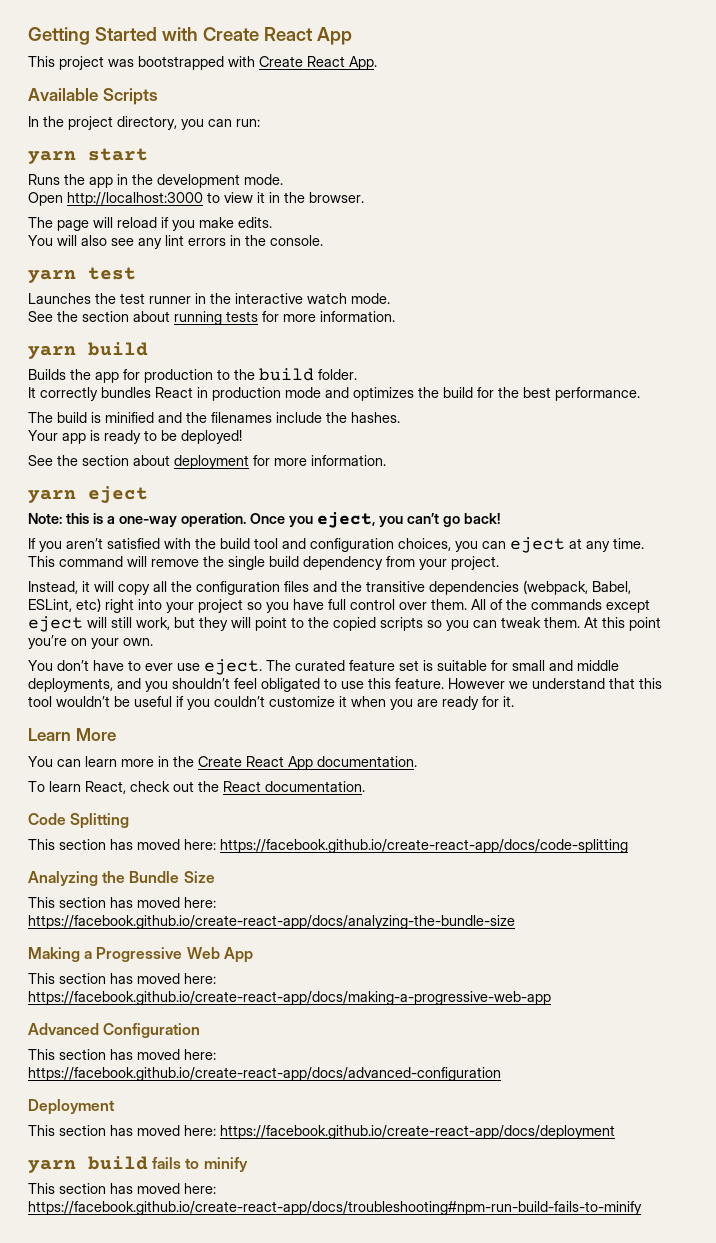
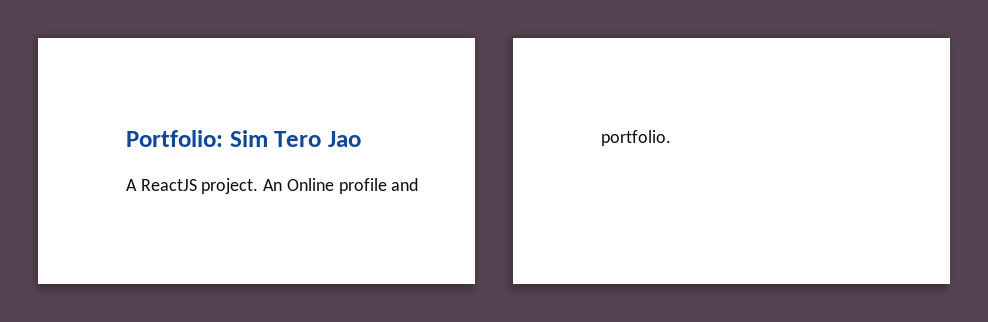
- Getting Started with Create React App
- This project was bootstrapped with Create React App.
- Available Scripts
- In the project directory, you can run:
- yarn start
- Runs the app in the development mode.
- Open http://localhost:3000 to view it in the browser.
- The page will reload if you make edits.
- You will also see any lint errors in the console.
- yarn test
- Launches the test runner in the interactive watch mode.
- See the section about running tests for more information.
- yarn build
- Builds the app for production to the build folder.
- It correctly bundles React in production mode and optimizes the build for the best performance.
- The build is minified and the filenames include the hashes.
- Your app is ready to be deployed!
- See the section about deployment for more information.
- yarn eject
- Note: this is a one-way operation. Once you eject, you can’t go back!
- If you aren’t satisfied with the build tool and configuration choices, you can eject at any time. This command will remove the single build dependency from your project.
- Instead, it will copy all the configuration files and the transitive dependencies (webpack, Babel, ESLint, etc) right into your project so you have full control over them. All of the commands except eject will still work, but they will point to the copied scripts so you can tweak them. At this point you’re on your own.
- You don’t have to ever use eject. The curated feature set is suitable for small and middle deployments, and you shouldn’t feel obligated to use this feature. However we understand that this tool wouldn’t be useful if you couldn’t customize it when you are ready for it.
- Learn More
- You can learn more in the Create React App documentation.
- To learn React, check out the React documentation.
- Code Splitting
- This section has moved here: https://facebook.github.io/create-react-app/docs/code-splitting
- Analyzing the Bundle Size
- This section has moved here: https://facebook.github.io/create-react-app/docs/analyzing-the-bundle-size
- Making a Progressive Web App
- This section has moved here: https://facebook.github.io/create-react-app/docs/making-a-progressive-web-app
- Advanced Configuration
- This section has moved here: https://facebook.github.io/create-react-app/docs/advanced-configuration
- Deployment
- This section has moved here: https://facebook.github.io/create-react-app/docs/deployment
- yarn build fails to minify
- This section has moved here: https://facebook.github.io/create-react-app/docs/troubleshooting#npm-run-build-fails-to-minify
+ Portfolio: Sim Tero Jao
+ A ReactJS project. An Online profile and portfolio.

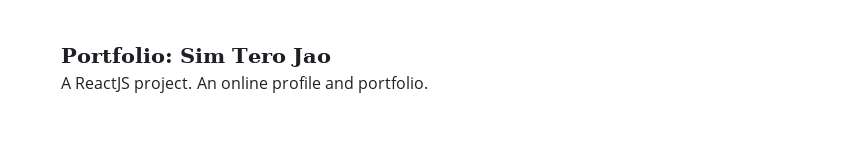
- An Online profile and portfolio.
+ An online profile and portfolio.

